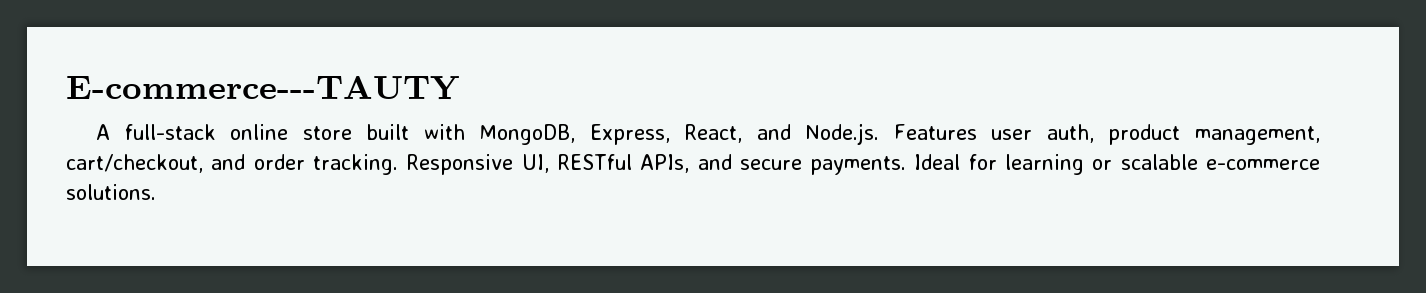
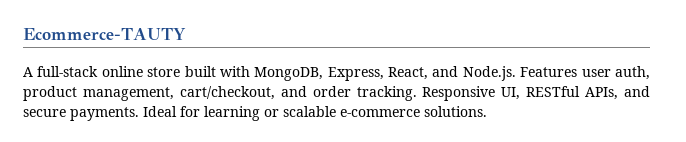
- E-commerce---TAUTY
+ Ecommerce-TAUTY

